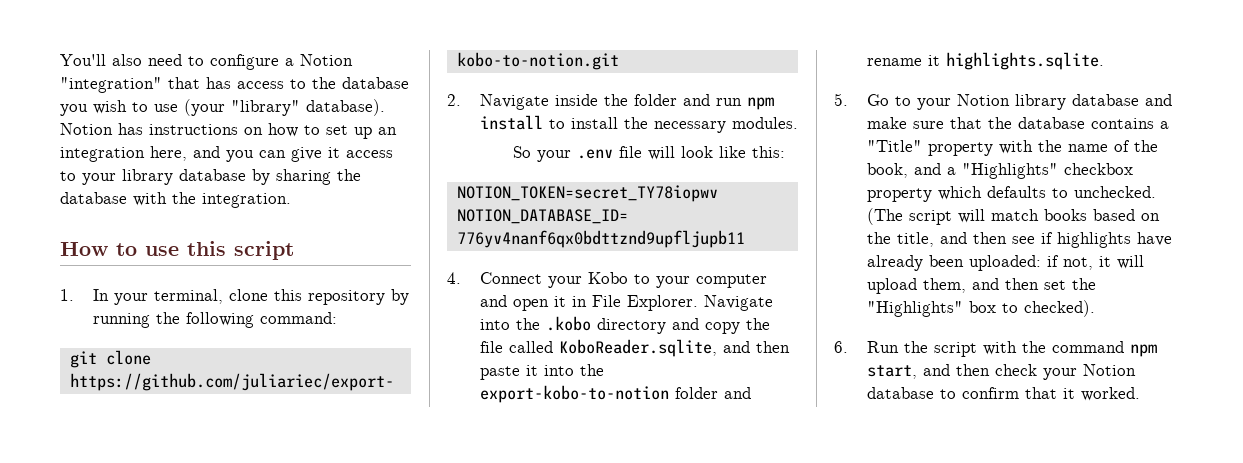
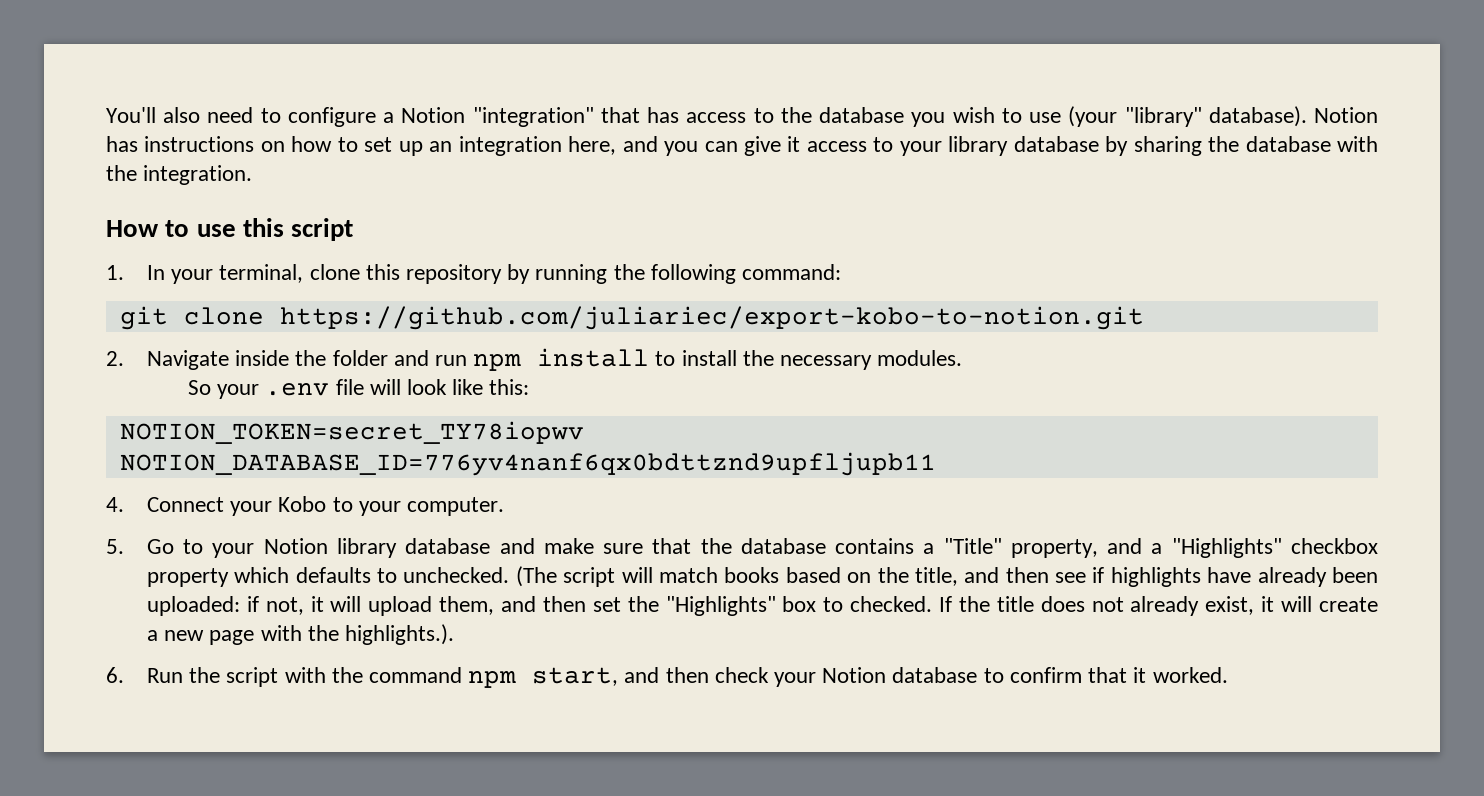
- 4. Connect your Kobo to your computer and open it in File Explorer. Navigate into the .kobo directory and copy the file called KoboReader.sqlite, and then paste it into the export-kobo-to-notion folder and rename it highlights.sqlite.
+ 4. Connect your Kobo to your computer.
- 5. Go to your Notion library database and make sure that the database contains a "Title" property with the name of the book, and a "Highlights" checkbox property which defaults to unchecked.
+ 5. Go to your Notion library database and make sure that the database contains a "Title" property, and a "Highlights" checkbox property which defaults to unchecked.
- (The script will match books based on the title, and then see if highlights have already been uploaded: if not, it will upload them, and then set the "Highlights" box to checked).
+ (The script will match books based on the title, and then see if highlights have already been uploaded: if not, it will upload them, and then set the "Highlights" box to checked. If the title does not already exist, it will create a new page with the highlights.).

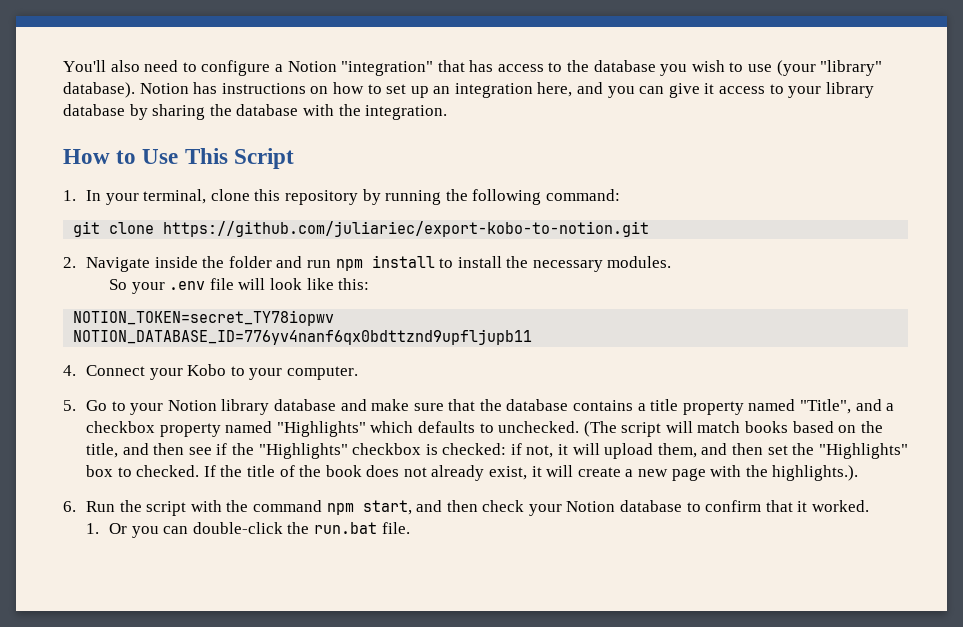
- How to use this script
+ How to Use This Script
- 5. Go to your Notion library database and make sure that the database contains a "Title" property, and a "Highlights" checkbox property which defaults to unchecked.
+ 5. Go to your Notion library database and make sure that the database contains a title property named "Title", and a checkbox property named "Highlights" which defaults to unchecked.
- (The script will match books based on the title, and then see if highlights have already been uploaded: if not, it will upload them, and then set the "Highlights" box to checked.
+ (The script will match books based on the title, and then see if the "Highlights" checkbox is checked: if not, it will upload them, and then set the "Highlights" box to checked.
- If the title does not already exist, it will create a new page with the highlights.).
+ If the title of the book does not already exist, it will create a new page with the highlights.).
+ 1. Or you can double-click the run.bat file.

